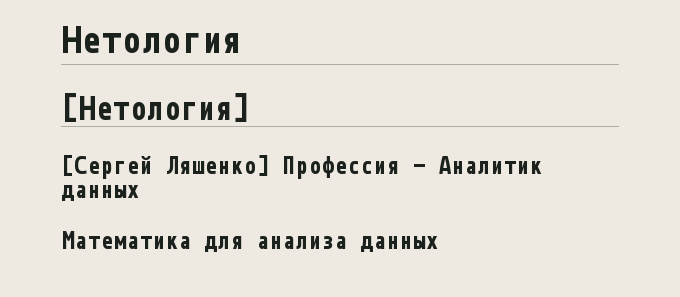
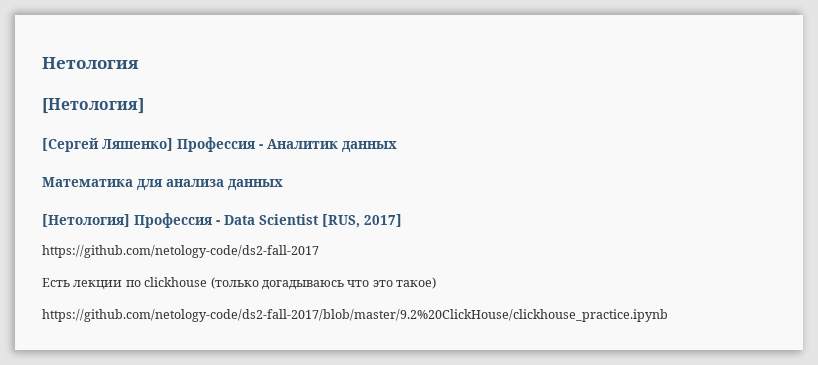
+ [Нетология] Профессия - Data Scientist [RUS, 2017]
+ https://github.com/netology-code/ds2-fall-2017
+ Есть лекции по clickhouse (только догадываюсь что это такое)
+ https://github.com/netology-code/ds2-fall-2017/blob/master/9.2%20ClickHouse/clickhouse_practice.ipynb

